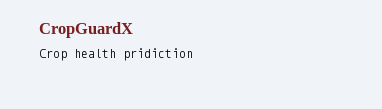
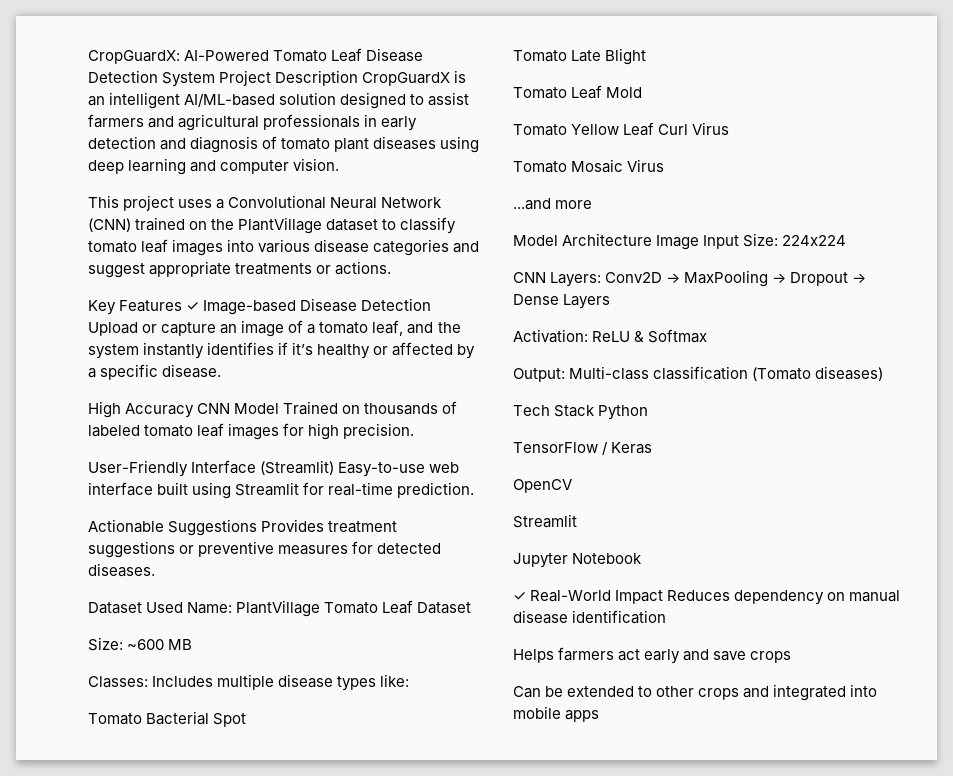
- CropGuardX
- Crop health pridiction
+ CropGuardX: AI-Powered Tomato Leaf Disease Detection System Project Description CropGuardX is an intelligent AI/ML-based solution designed to assist farmers and agricultural professionals in early detection and diagnosis of tomato plant diseases using deep learning and computer vision.
+ This project uses a Convolutional Neural Network (CNN) trained on the PlantVillage dataset to classify tomato leaf images into various disease categories and suggest appropriate treatments or actions.
+ Key Features ✓ Image-based Disease Detection Upload or capture an image of a tomato leaf, and the system instantly identifies if it’s healthy or affected by a specific disease.
+ High Accuracy CNN Model Trained on thousands of labeled tomato leaf images for high precision.
+ User-Friendly Interface (Streamlit) Easy-to-use web interface built using Streamlit for real-time prediction.
+ Actionable Suggestions Provides treatment suggestions or preventive measures for detected diseases.
+ Dataset Used Name: PlantVillage Tomato Leaf Dataset
+ Size: ~600 MB
+ Classes: Includes multiple disease types like:
+ Tomato Bacterial Spot
+ Tomato Late Blight
+ Tomato Leaf Mold
+ Tomato Yellow Leaf Curl Virus
+ Tomato Mosaic Virus
+ ...and more
+ Model Architecture Image Input Size: 224x224
+ CNN Layers: Conv2D → MaxPooling → Dropout → Dense Layers
+ Activation: ReLU & Softmax
+ Output: Multi-class classification (Tomato diseases)
+ Tech Stack Python
+ TensorFlow / Keras
+ OpenCV
+ Streamlit
+ Jupyter Notebook
+ ✓ Real-World Impact Reduces dependency on manual disease identification
+ Helps farmers act early and save crops
+ Can be extended to other crops and integrated into mobile apps

